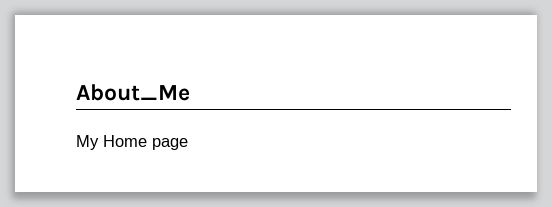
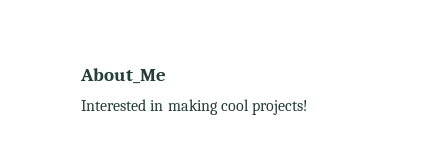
- My Home page
+ Interested in making cool projects!

